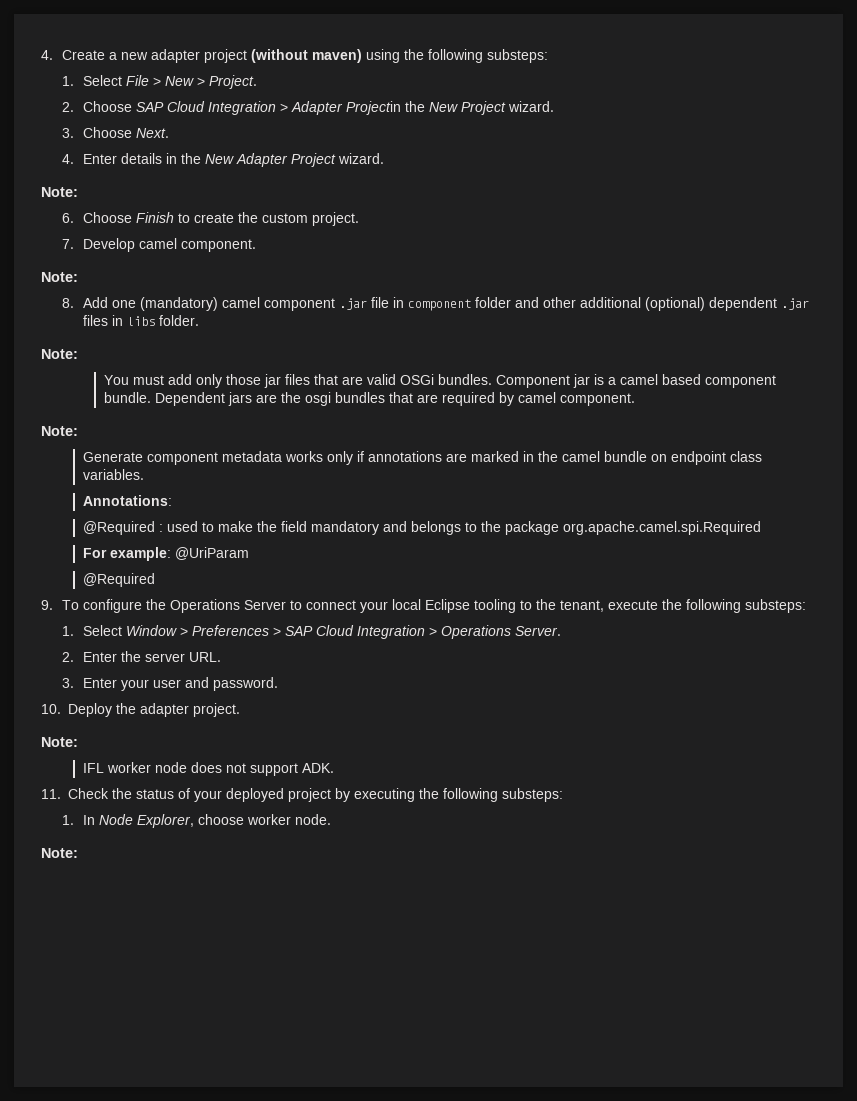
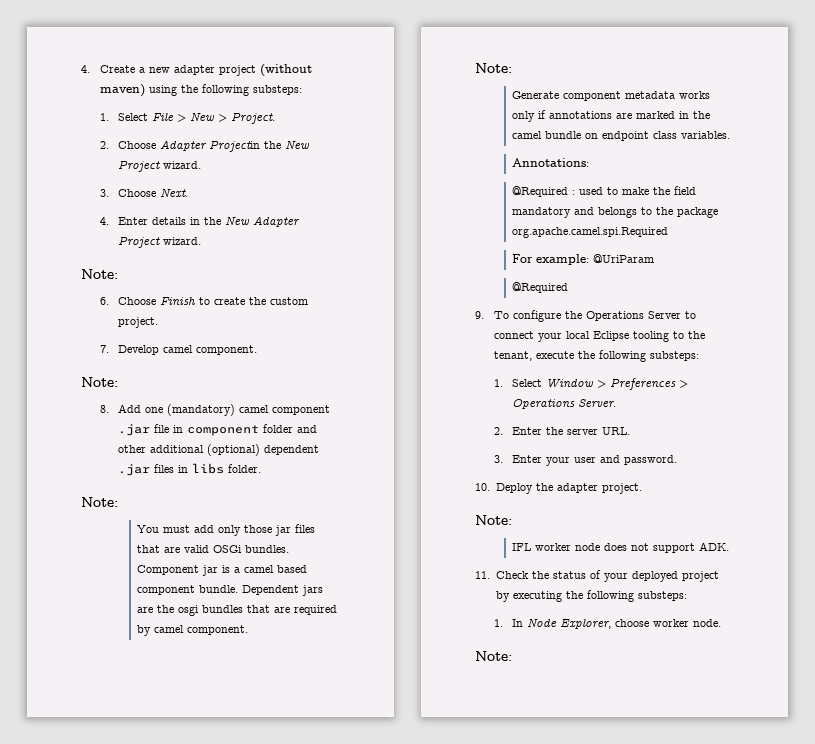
- 2. Choose SAP Cloud Integration > Adapter Projectin the New Project wizard.
+ 2. Choose Adapter Projectin the New Project wizard.
- 1. Select Window > Preferences > SAP Cloud Integration > Operations Server.
+ 1. Select Window > Preferences > Operations Server.

